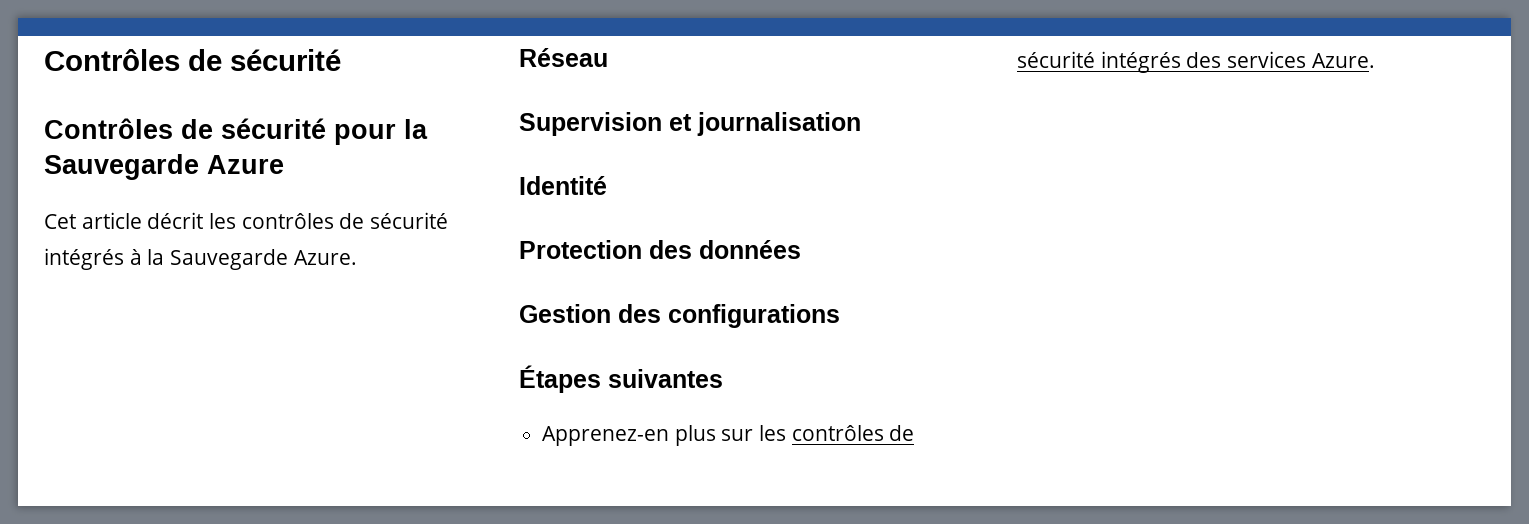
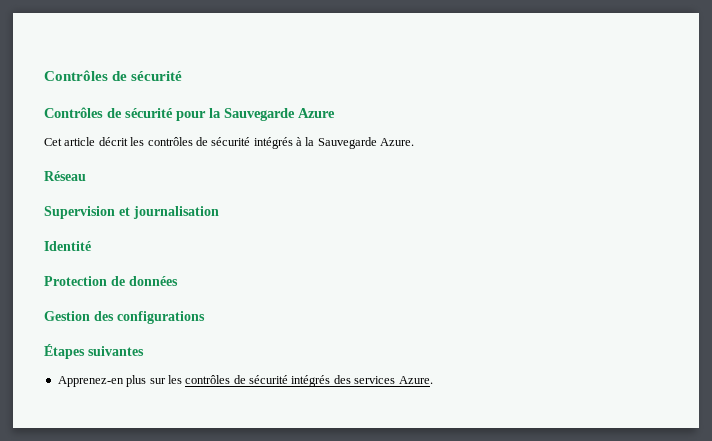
- Protection des données
+ Protection de données

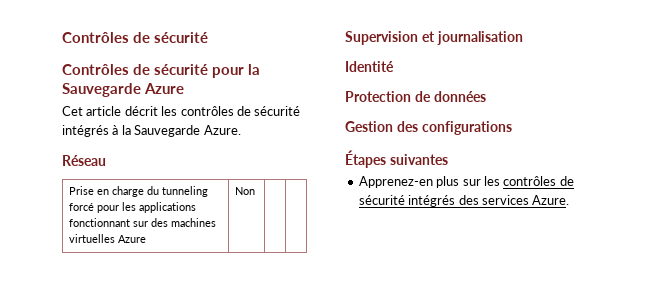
+ Prise en charge du tunneling forcé pour les applications fonctionnant sur des machines virtuelles Azure | Non | |

